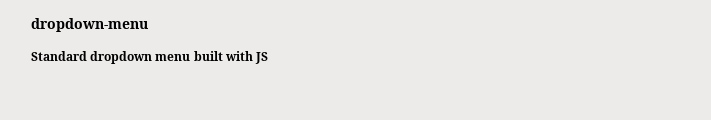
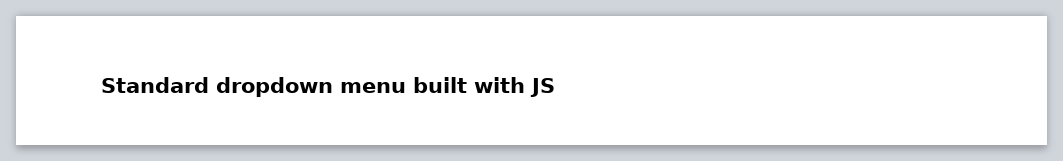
- dropdown-menu

